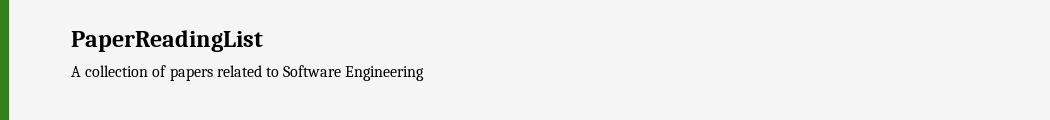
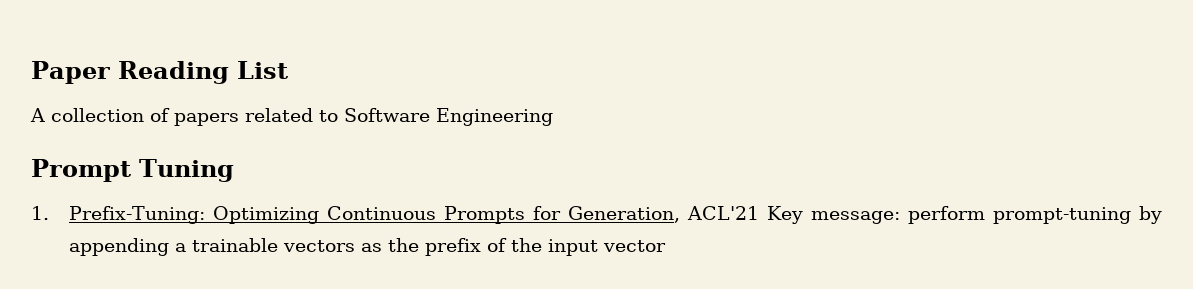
- PaperReadingList
+ Paper Reading List
+ Prompt Tuning
+ 1. Prefix-Tuning: Optimizing Continuous Prompts for Generation, ACL'21 Key message: perform prompt-tuning by appending a trainable vectors as the prefix of the input vector

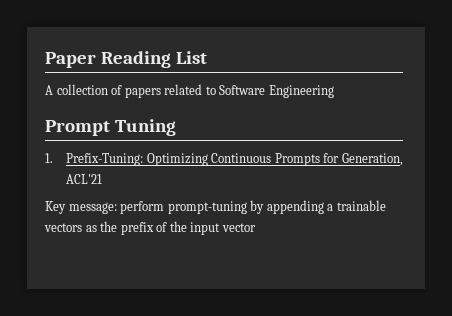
- 1. Prefix-Tuning: Optimizing Continuous Prompts for Generation, ACL'21 Key message: perform prompt-tuning by appending a trainable vectors as the prefix of the input vector
+ 1. Prefix-Tuning: Optimizing Continuous Prompts for Generation, ACL'21
+ Key message: perform prompt-tuning by appending a trainable vectors as the prefix of the input vector

